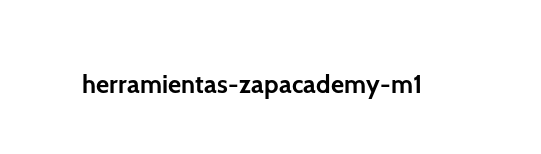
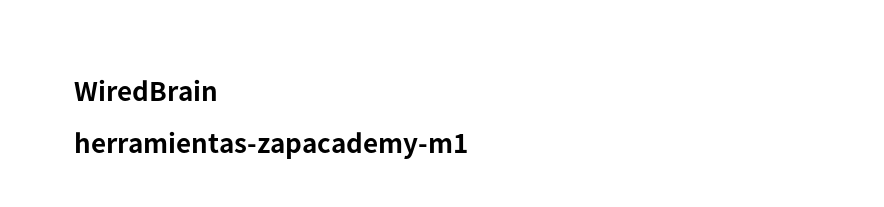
+ WiredBrain

